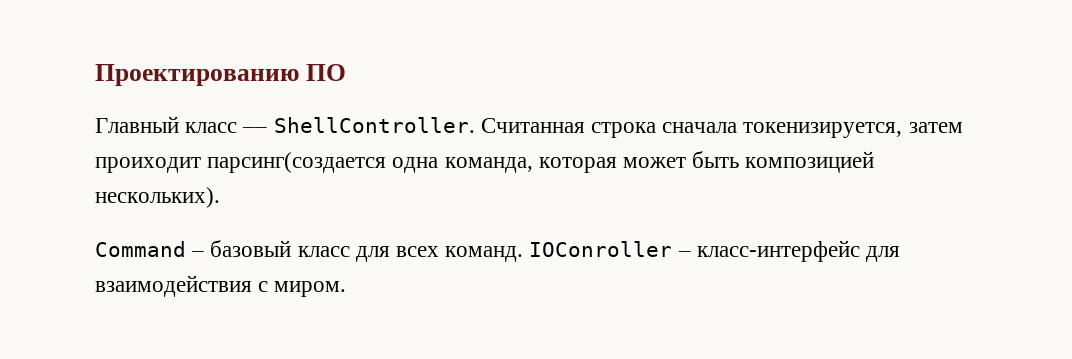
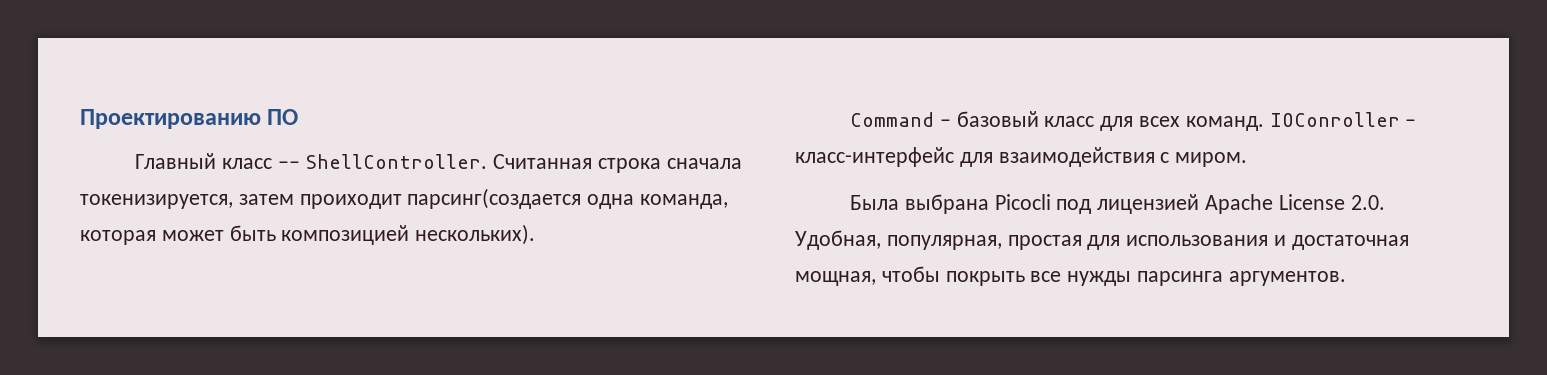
+ Была выбрана Picocli под лицензией Apache License 2.0. Удобная, популярная, простая для использования и достаточная мощная, чтобы покрыть все нужды парсинга аргументов.

